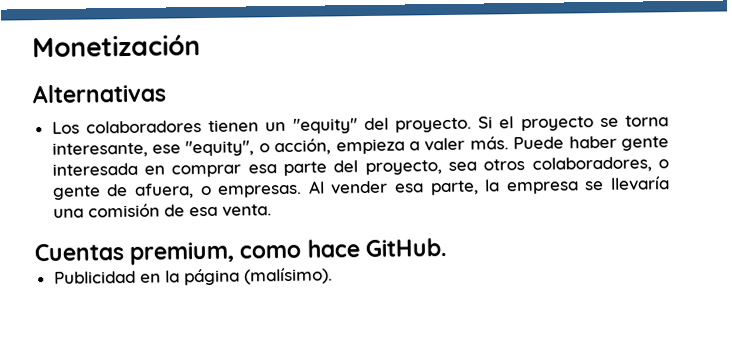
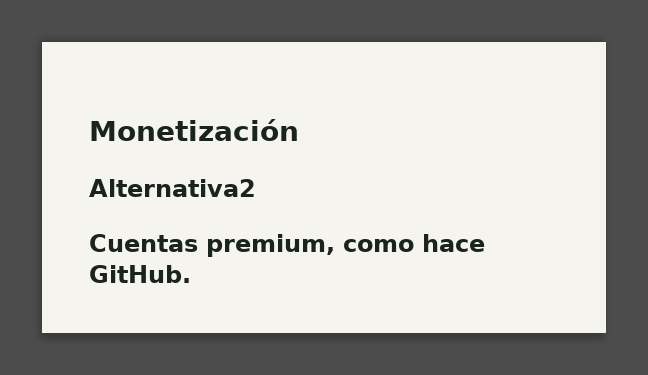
- Alternativas
- Los colaboradores tienen un "equity" del proyecto. Si el proyecto se torna interesante, ese "equity", o acción, empieza a valer más. Puede haber gente interesada en comprar esa parte del proyecto, sea otros colaboradores, o gente de afuera, o empresas. Al vender esa parte, la empresa se llevaría una comisión de esa venta.
+ Alternativa2
- Publicidad en la página (malísimo).

